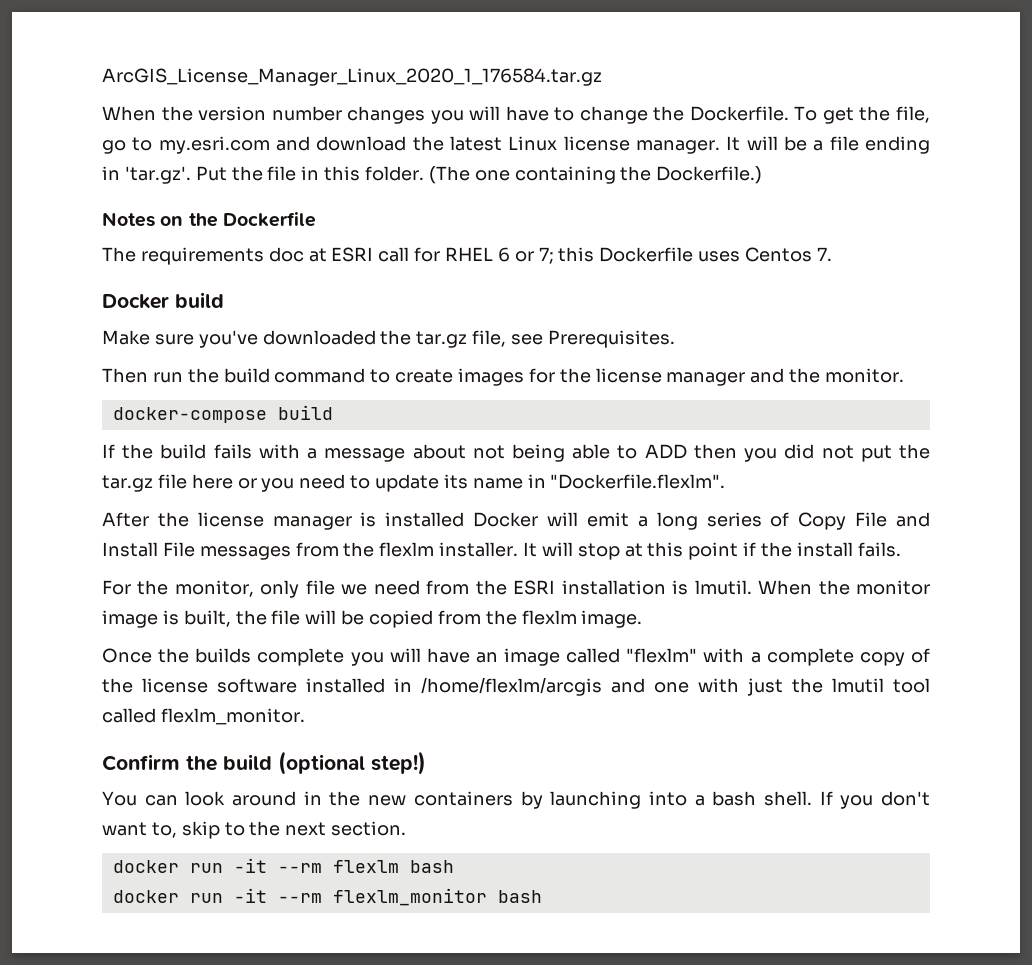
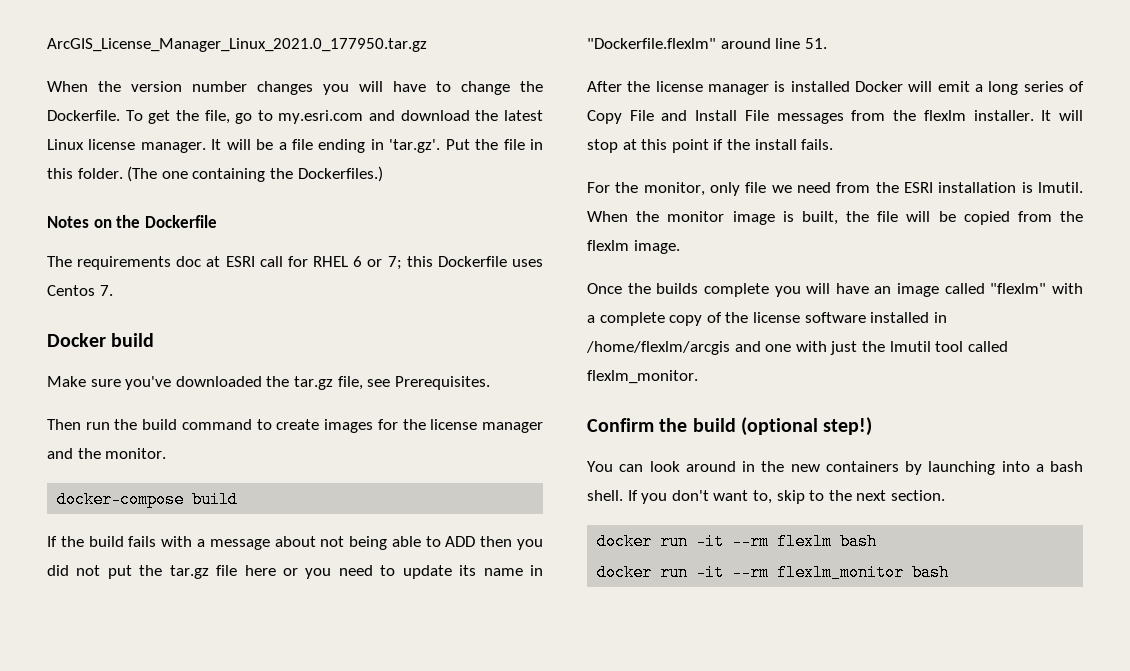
- ArcGIS_License_Manager_Linux_2020_1_176584.tar.gz
+ ArcGIS_License_Manager_Linux_2021.0_177950.tar.gz
- (The one containing the Dockerfile.)
+ (The one containing the Dockerfiles.)
- If the build fails with a message about not being able to ADD then you did not put the tar.gz file here or you need to update its name in "Dockerfile.flexlm".
+ If the build fails with a message about not being able to ADD then you did not put the tar.gz file here or you need to update its name in "Dockerfile.flexlm" around line 51.

